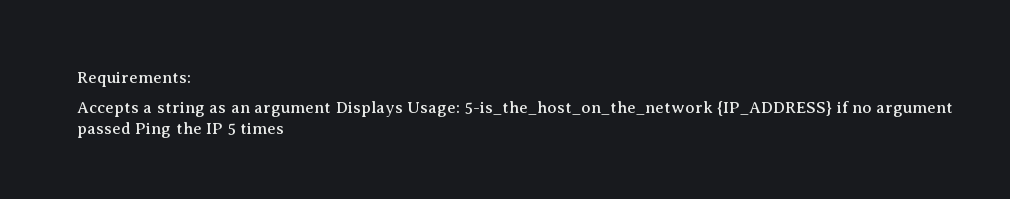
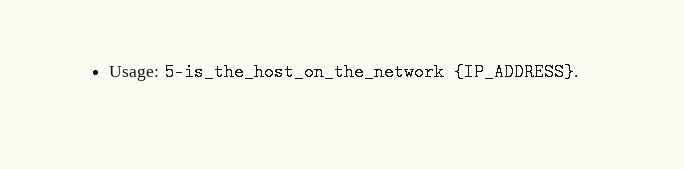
- Requirements:
- Accepts a string as an argument Displays Usage: 5-is_the_host_on_the_network {IP_ADDRESS} if no argument passed Ping the IP 5 times
+ Usage: 5-is_the_host_on_the_network {IP_ADDRESS}.

